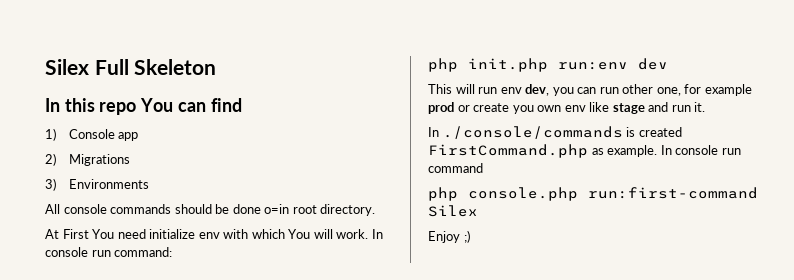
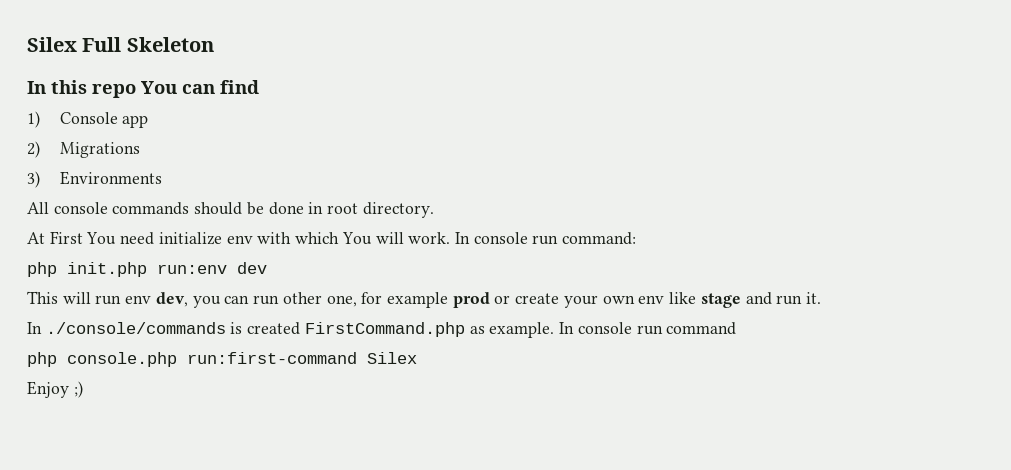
- All console commands should be done o=in root directory.
+ All console commands should be done in root directory.
- This will run env dev, you can run other one, for example prod or create you own env like stage and run it.
+ This will run env dev, you can run other one, for example prod or create your own env like stage and run it.

